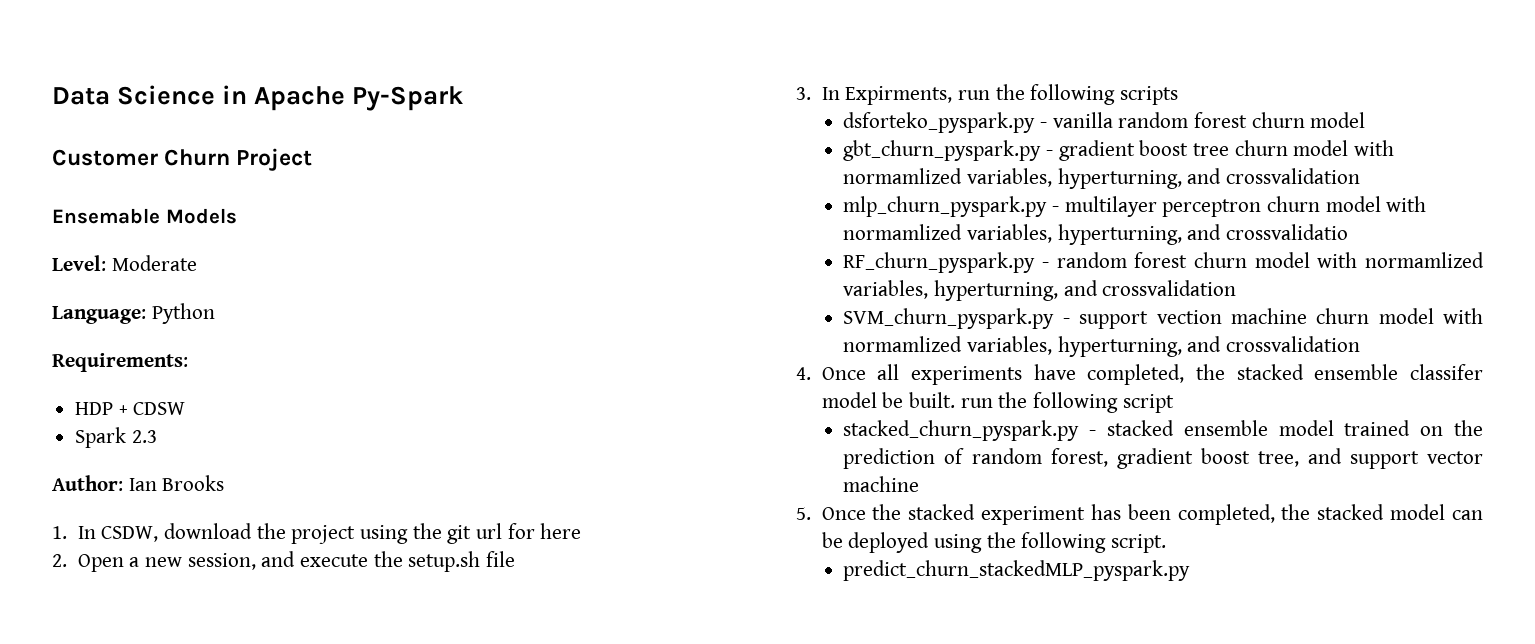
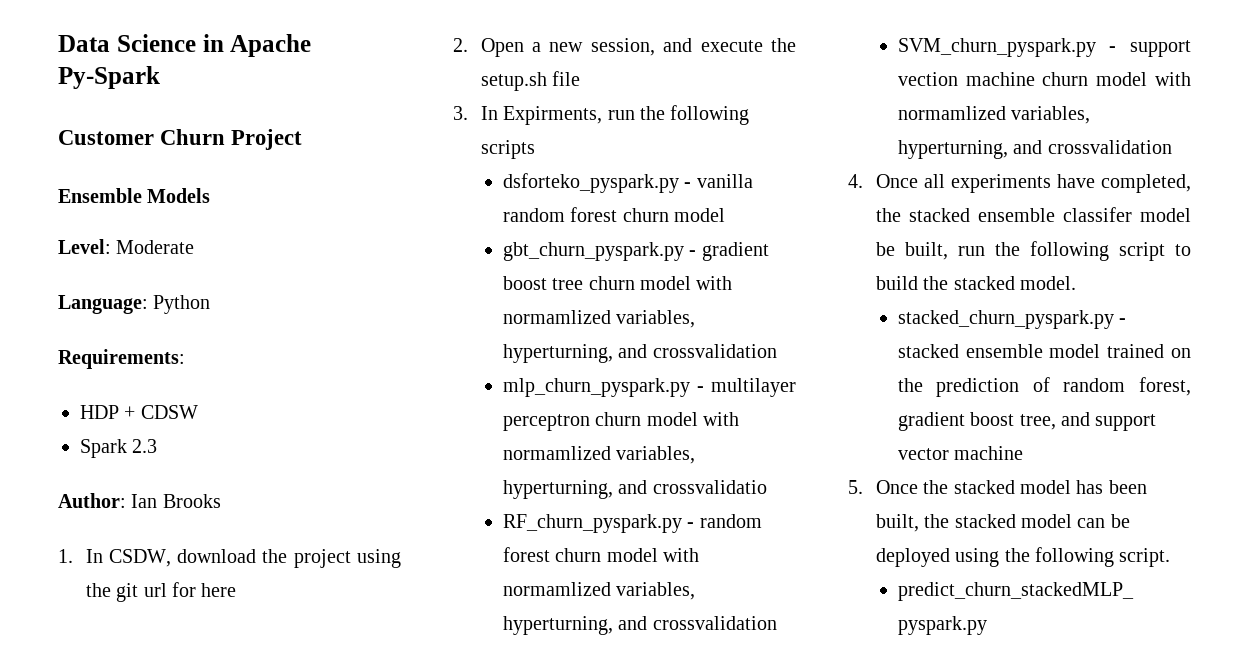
- Ensemable Models
+ Ensemble Models
- 4. Once all experiments have completed, the stacked ensemble classifer model be built. run the following script
+ 4. Once all experiments have completed, the stacked ensemble classifer model be built, run the following script to build the stacked model.
- 5. Once the stacked experiment has been completed, the stacked model can be deployed using the following script.
+ 5. Once the stacked model has been built, the stacked model can be deployed using the following script.

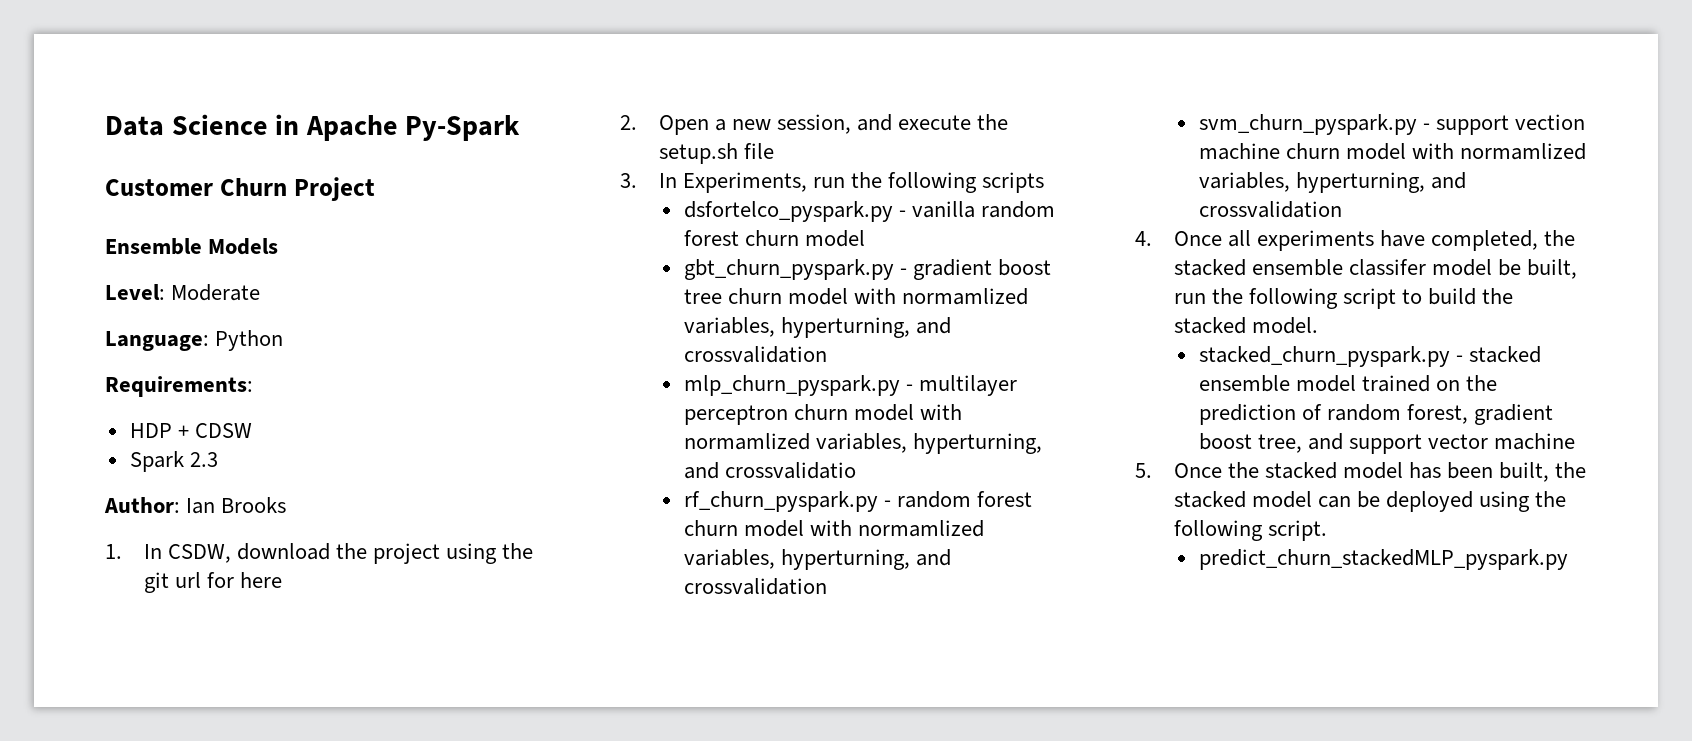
- 3. In Expirments, run the following scripts
+ 3. In Experiments, run the following scripts
- dsforteko_pyspark.py - vanilla random forest churn model
+ dsfortelco_pyspark.py - vanilla random forest churn model
- RF_churn_pyspark.py - random forest churn model with normamlized variables, hyperturning, and crossvalidation
+ rf_churn_pyspark.py - random forest churn model with normamlized variables, hyperturning, and crossvalidation
- SVM_churn_pyspark.py - support vection machine churn model with normamlized variables, hyperturning, and crossvalidation
+ svm_churn_pyspark.py - support vection machine churn model with normamlized variables, hyperturning, and crossvalidation

